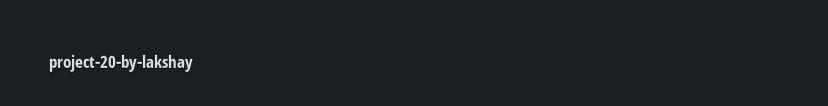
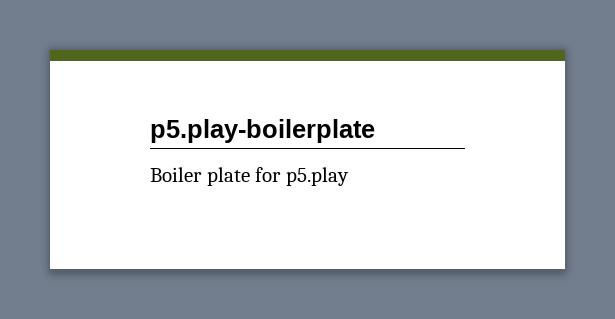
- project-20-by-lakshay
+ p5.play-boilerplate
+ Boiler plate for p5.play

